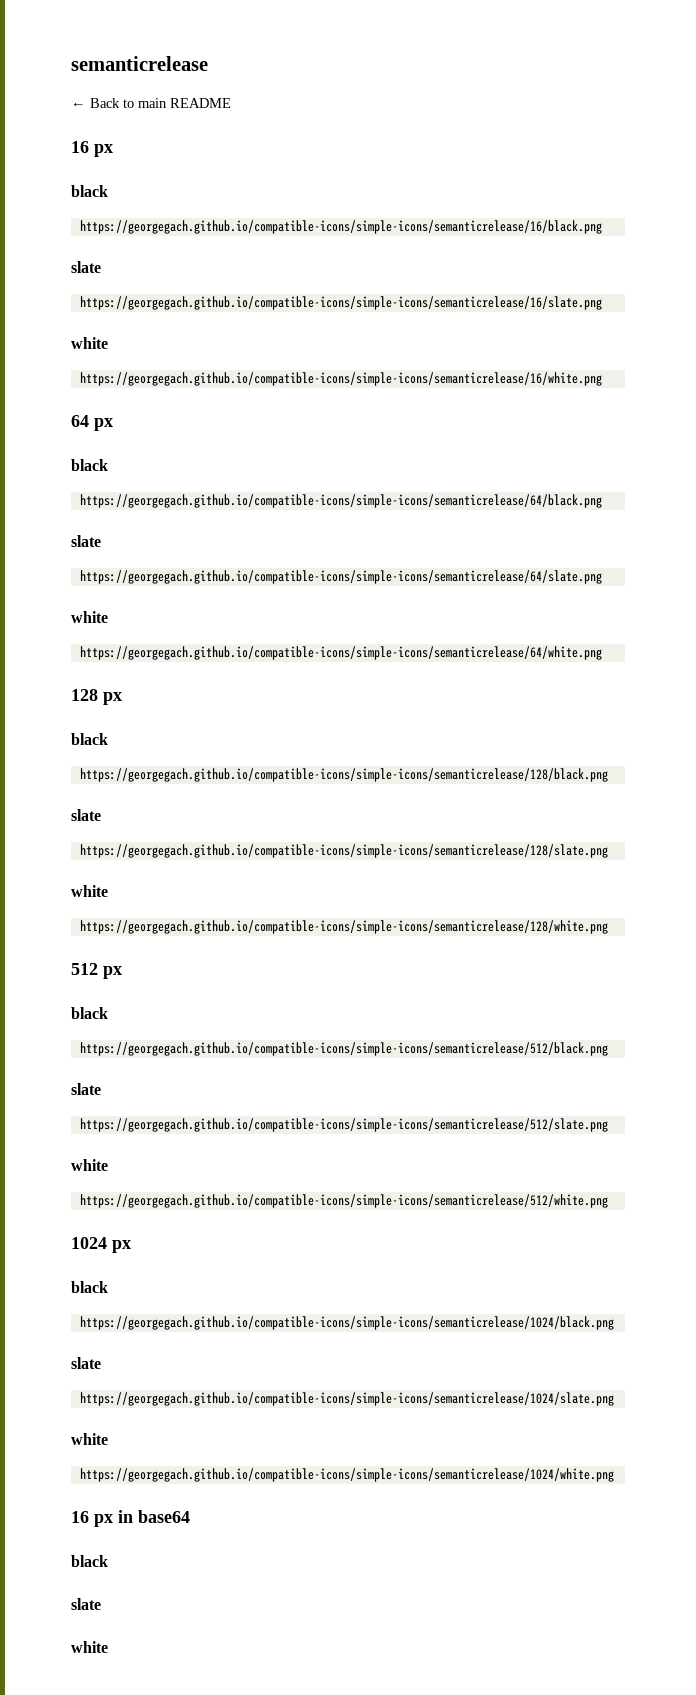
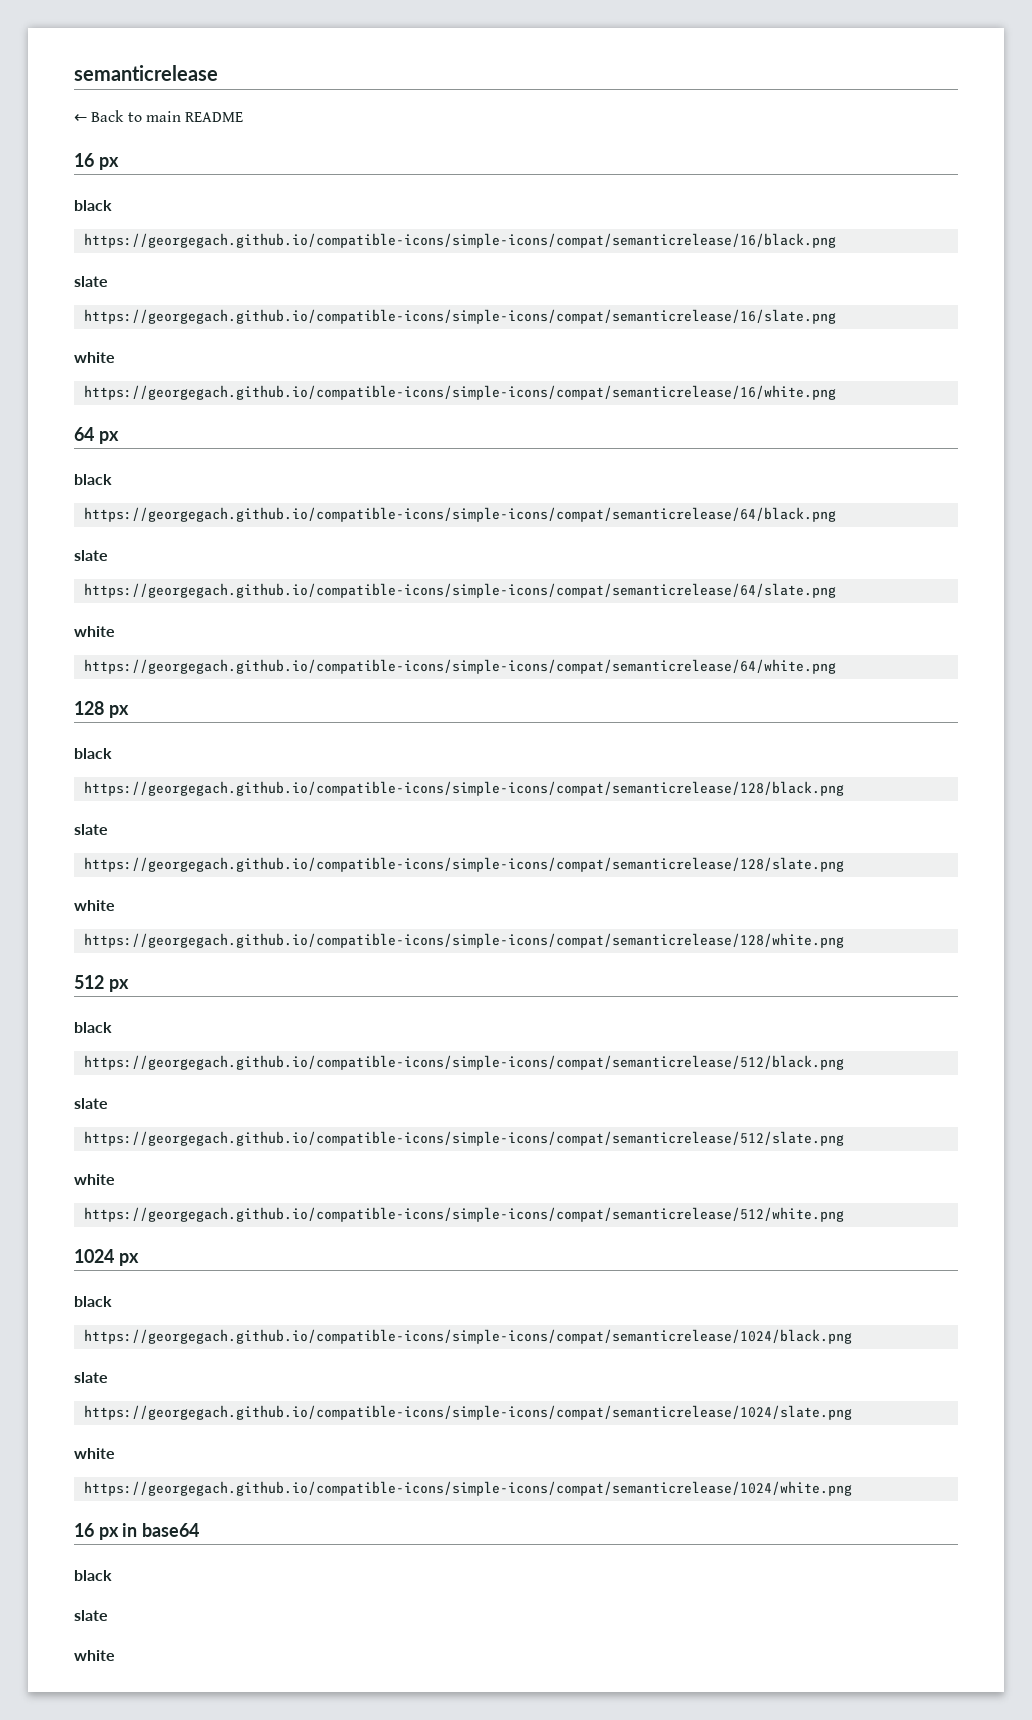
- https://georgegach.github.io/compatible-icons/simple-icons/semanticrelease/16/black.png
+ https://georgegach.github.io/compatible-icons/simple-icons/compat/semanticrelease/16/black.png
  slate
- https://georgegach.github.io/compatible-icons/simple-icons/semanticrelease/16/slate.png
+ https://georgegach.github.io/compatible-icons/simple-icons/compat/semanticrelease/16/slate.png
  white
- https://georgegach.github.io/compatible-icons/simple-icons/semanticrelease/16/white.png
+ https://georgegach.github.io/compatible-icons/simple-icons/compat/semanticrelease/16/white.png
- https://georgegach.github.io/compatible-icons/simple-icons/semanticrelease/64/black.png
+ https://georgegach.github.io/compatible-icons/simple-icons/compat/semanticrelease/64/black.png
  slate
- https://georgegach.github.io/compatible-icons/simple-icons/semanticrelease/64/slate.png
+ https://georgegach.github.io/compatible-icons/simple-icons/compat/semanticrelease/64/slate.png
  white
- https://georgegach.github.io/compatible-icons/simple-icons/semanticrelease/64/white.png
+ https://georgegach.github.io/compatible-icons/simple-icons/compat/semanticrelease/64/white.png
- https://georgegach.github.io/compatible-icons/simple-icons/semanticrelease/128/black.png
+ https://georgegach.github.io/compatible-icons/simple-icons/compat/semanticrelease/128/black.png
  slate
- https://georgegach.github.io/compatible-icons/simple-icons/semanticrelease/128/slate.png
+ https://georgegach.github.io/compatible-icons/simple-icons/compat/semanticrelease/128/slate.png
  white
- https://georgegach.github.io/compatible-icons/simple-icons/semanticrelease/128/white.png
+ https://georgegach.github.io/compatible-icons/simple-icons/compat/semanticrelease/128/white.png
- https://georgegach.github.io/compatible-icons/simple-icons/semanticrelease/512/black.png
+ https://georgegach.github.io/compatible-icons/simple-icons/compat/semanticrelease/512/black.png
  slate
- https://georgegach.github.io/compatible-icons/simple-icons/semanticrelease/512/slate.png
+ https://georgegach.github.io/compatible-icons/simple-icons/compat/semanticrelease/512/slate.png
  white
- https://georgegach.github.io/compatible-icons/simple-icons/semanticrelease/512/white.png
+ https://georgegach.github.io/compatible-icons/simple-icons/compat/semanticrelease/512/white.png
- https://georgegach.github.io/compatible-icons/simple-icons/semanticrelease/1024/black.png
+ https://georgegach.github.io/compatible-icons/simple-icons/compat/semanticrelease/1024/black.png
  slate
- https://georgegach.github.io/compatible-icons/simple-icons/semanticrelease/1024/slate.png
+ https://georgegach.github.io/compatible-icons/simple-icons/compat/semanticrelease/1024/slate.png
  white
- https://georgegach.github.io/compatible-icons/simple-icons/semanticrelease/1024/white.png
+ https://georgegach.github.io/compatible-icons/simple-icons/compat/semanticrelease/1024/white.png

